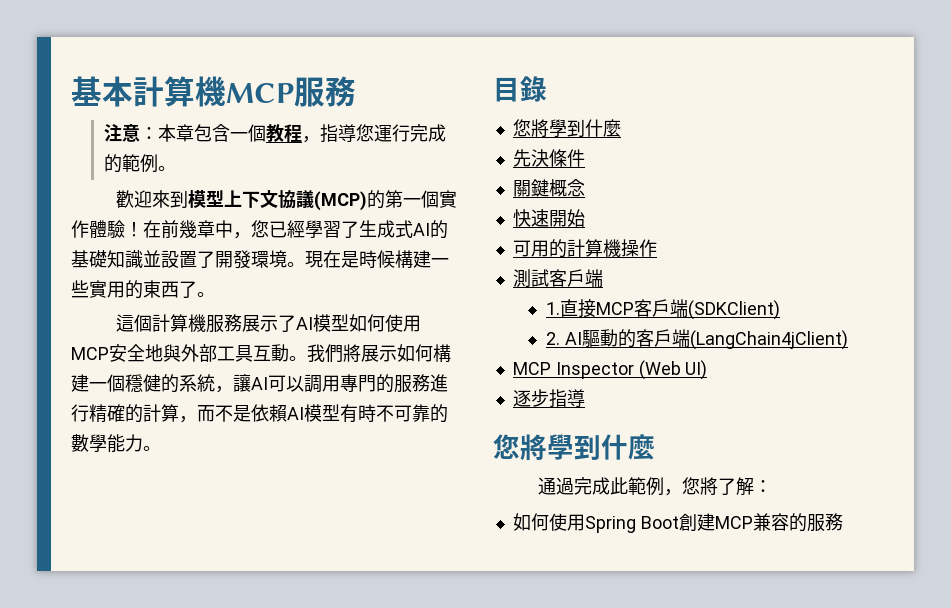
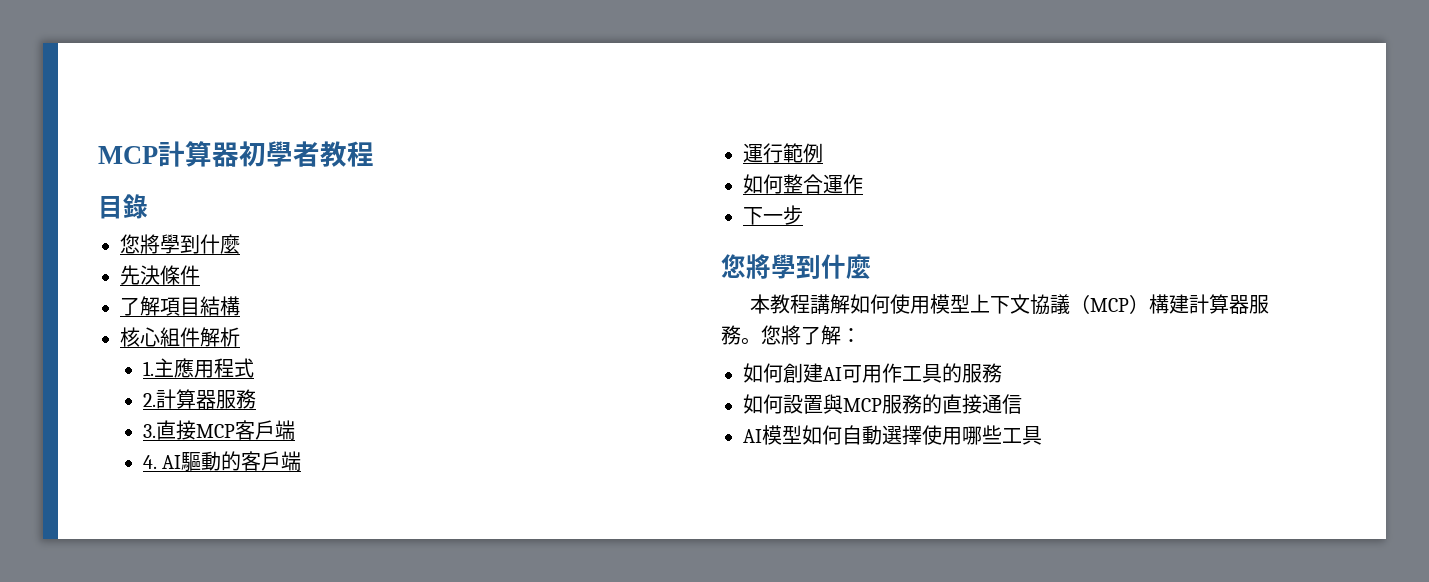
- 基本計算機MCP服務
- 注意：本章包含一個教程，指導您運行完成的範例。
- 歡迎來到模型上下文協議(MCP)的第一個實作體驗！在前幾章中，您已經學習了生成式AI的基礎知識並設置了開發環境。現在是時候構建一些實用的東西了。
- 這個計算機服務展示了AI模型如何使用MCP安全地與外部工具互動。我們將展示如何構建一個穩健的系統，讓AI可以調用專門的服務進行精確的計算，而不是依賴AI模型有時不可靠的數學能力。
+ MCP計算器初學者教程
- 關鍵概念
- 快速開始
- 可用的計算機操作
- 測試客戶端
- 1.直接MCP客戶端(SDKClient)
- 2. AI驅動的客戶端(LangChain4jClient)
- MCP Inspector (Web UI)
- 逐步指導
+ 了解項目結構
+ 核心組件解析
+ 1.主應用程式
+ 2.計算器服務
+ 3.直接MCP客戶端
+ 4. AI驅動的客戶端
+ 運行範例
+ 如何整合運作
+ 下一步
  您將學到什麼
- 通過完成此範例，您將了解：
- 如何使用Spring Boot創建MCP兼容的服務
+ 本教程講解如何使用模型上下文協議（MCP）構建計算器服務。您將了解：
+ 如何創建AI可用作工具的服務
+ 如何設置與MCP服務的直接通信
+ AI模型如何自動選擇使用哪些工具

